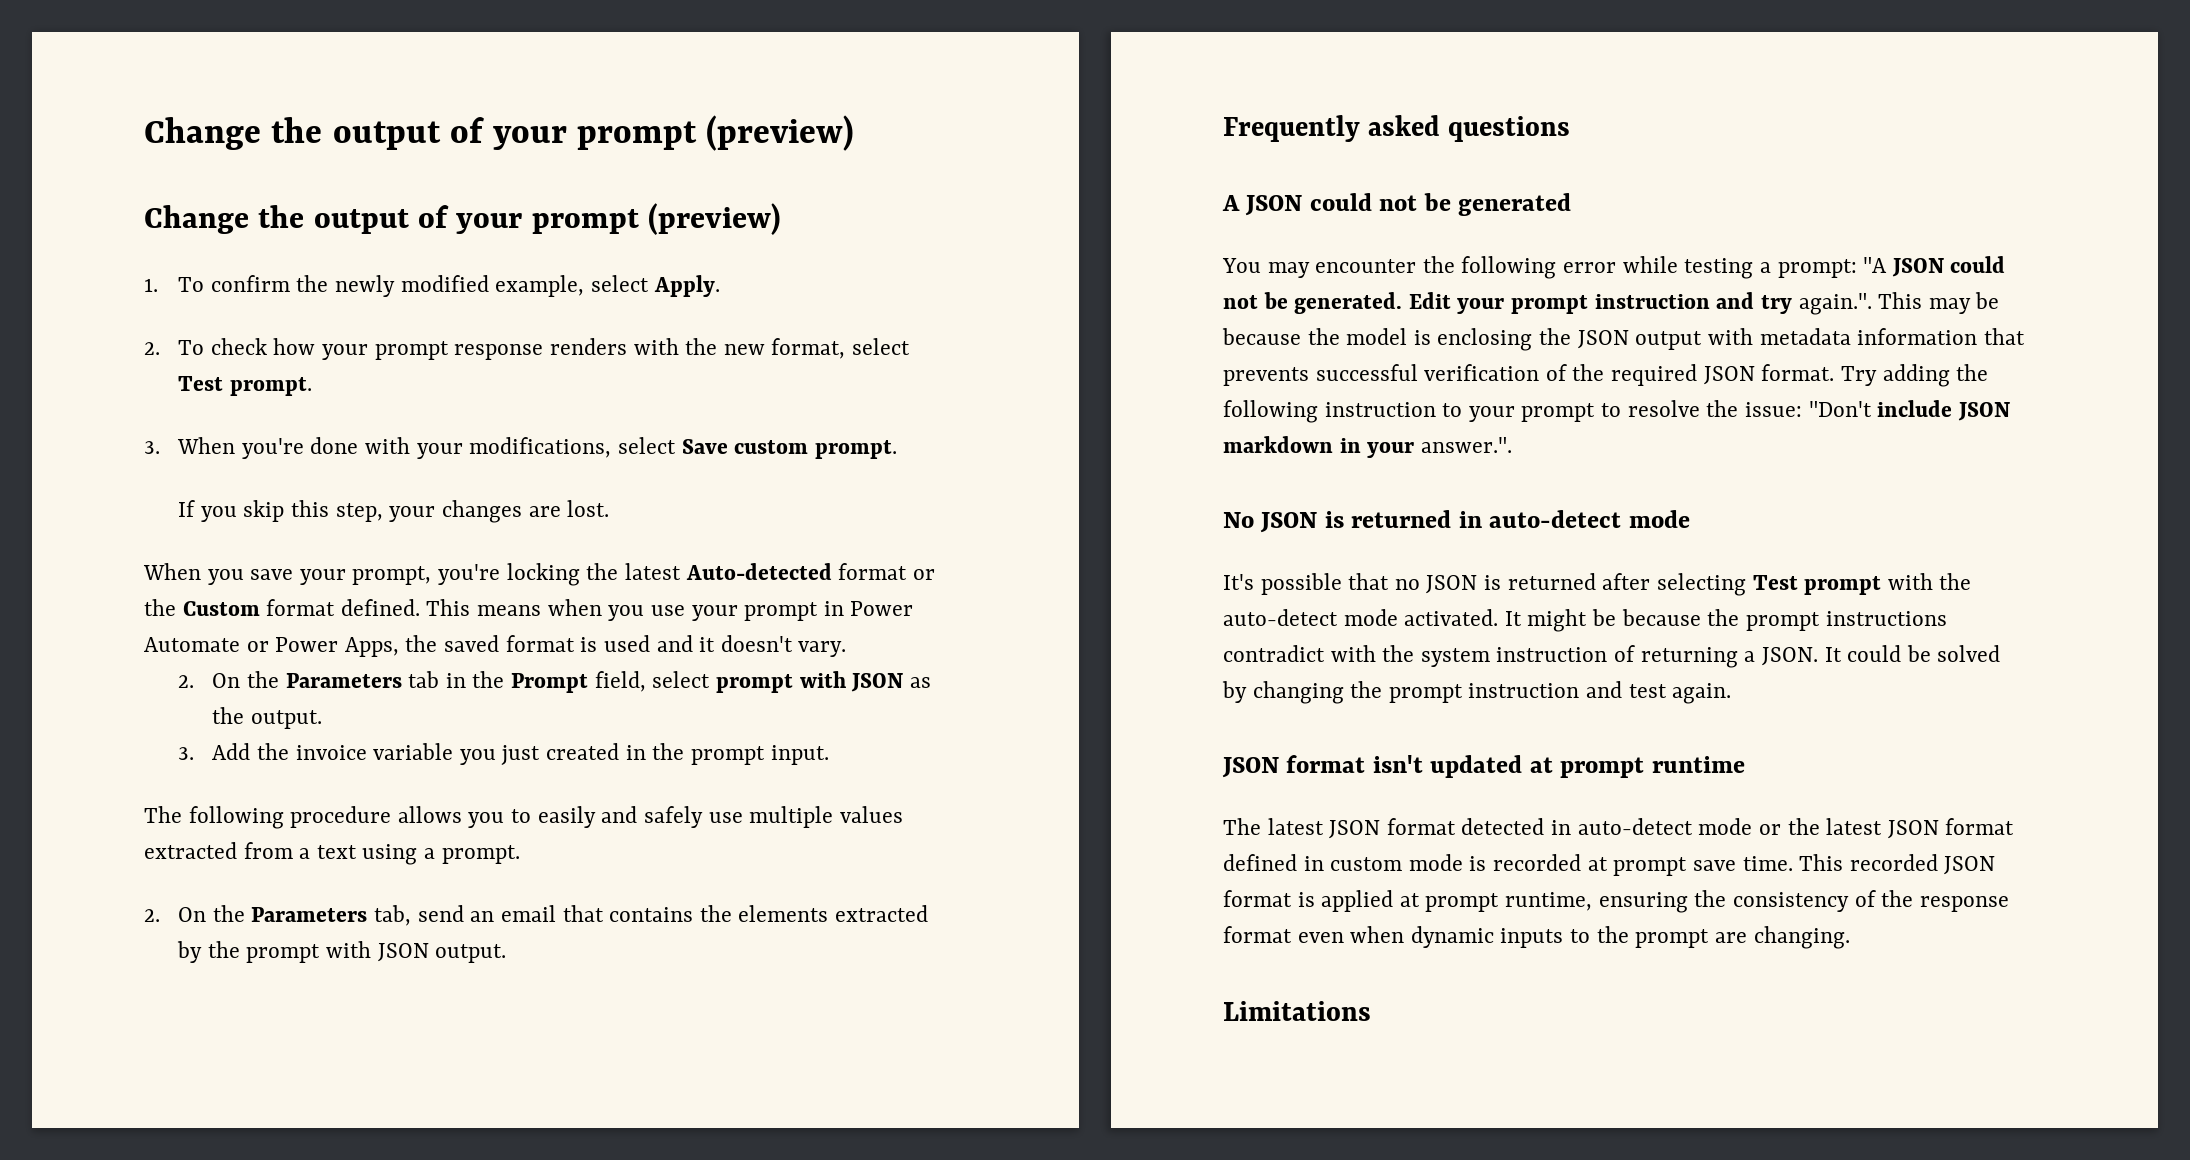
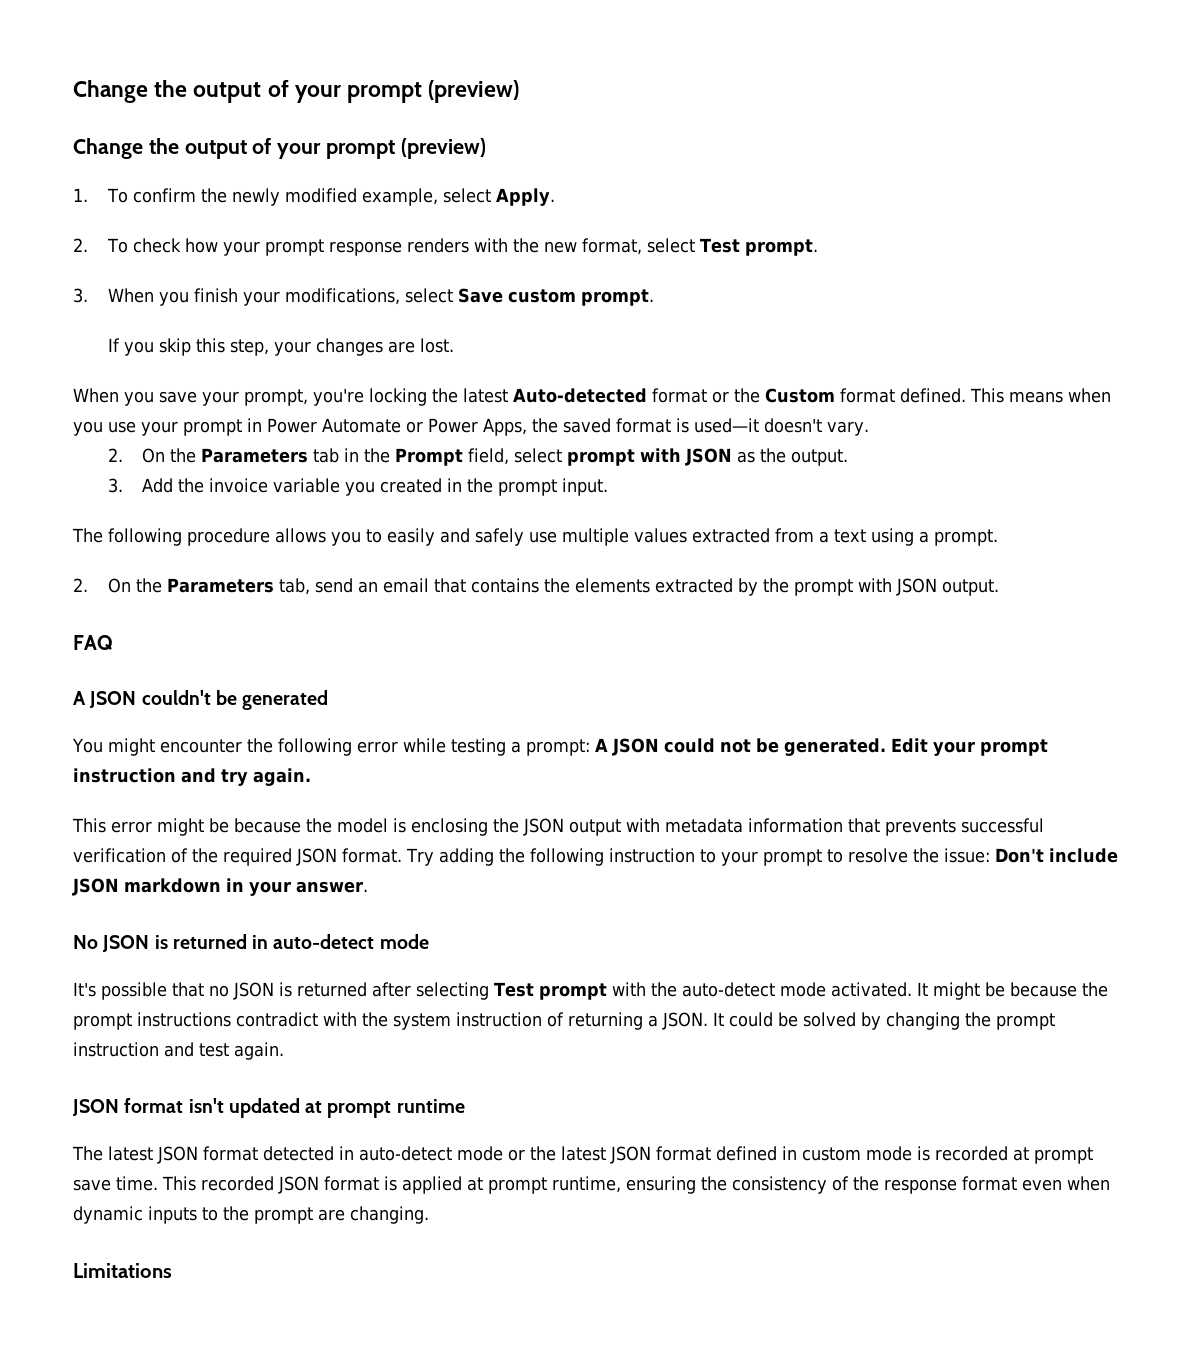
- 3. When you're done with your modifications, select Save custom prompt.
+ 3. When you finish your modifications, select Save custom prompt.
- This means when you use your prompt in Power Automate or Power Apps, the saved format is used and it doesn't vary.
+ This means when you use your prompt in Power Automate or Power Apps, the saved format is used—it doesn't vary.
- 3. Add the invoice variable you just created in the prompt input.
+ 3. Add the invoice variable you created in the prompt input.
- Frequently asked questions
- A JSON could not be generated
+ FAQ
+ A JSON couldn't be generated
- You may encounter the following error while testing a prompt: "A JSON could not be generated.
+ You might encounter the following error while testing a prompt: A JSON could not be generated.
- Edit your prompt instruction and try again.". This may be because the model is enclosing the JSON output with metadata information that prevents successful verification of the required JSON format.
+ Edit your prompt instruction and try again.
+ This error might be because the model is enclosing the JSON output with metadata information that prevents successful verification of the required JSON format.
- Try adding the following instruction to your prompt to resolve the issue: "Don't include JSON markdown in your answer.".
+ Try adding the following instruction to your prompt to resolve the issue: Don't include JSON markdown in your answer.

